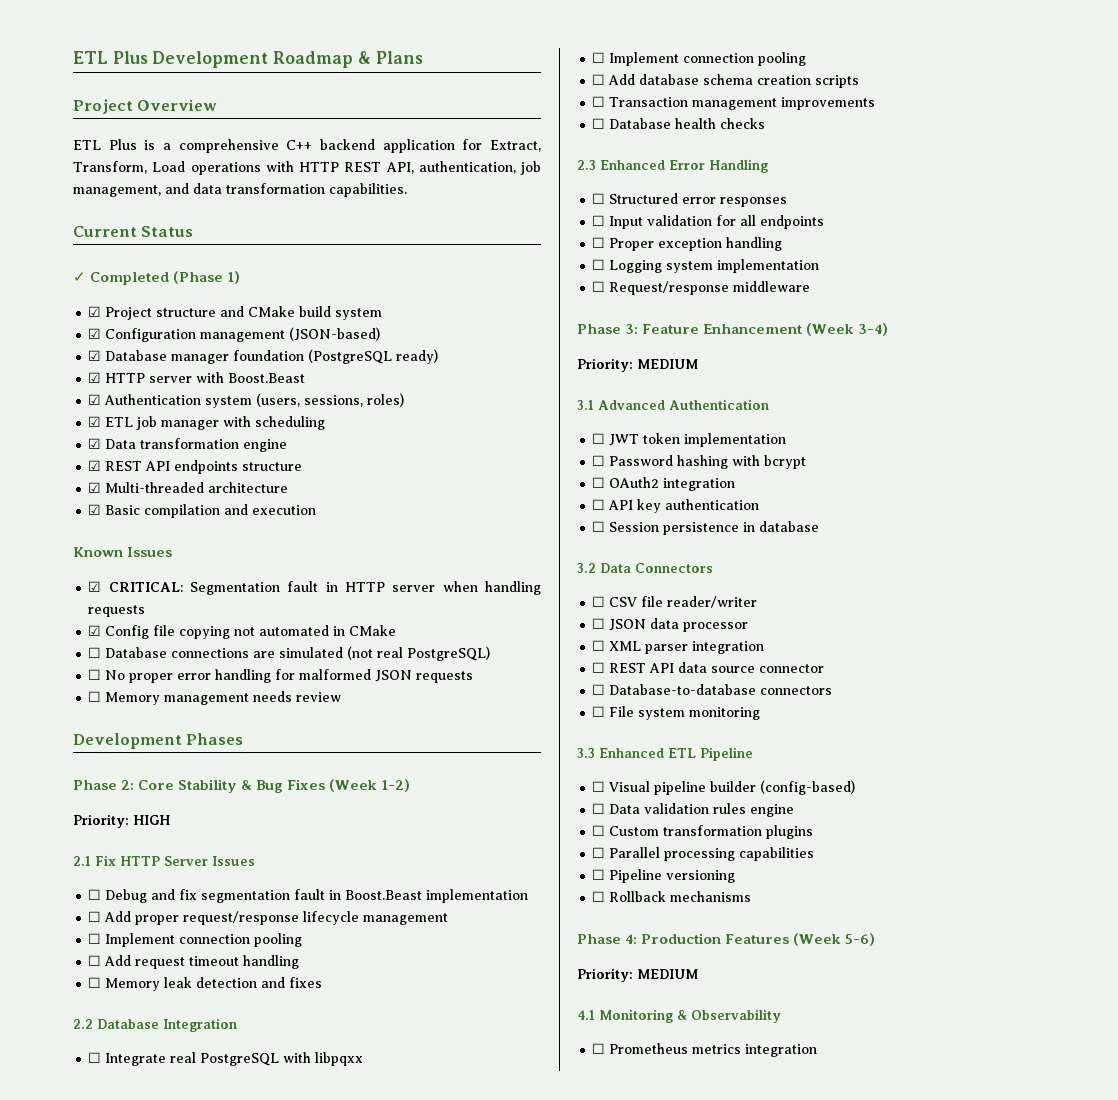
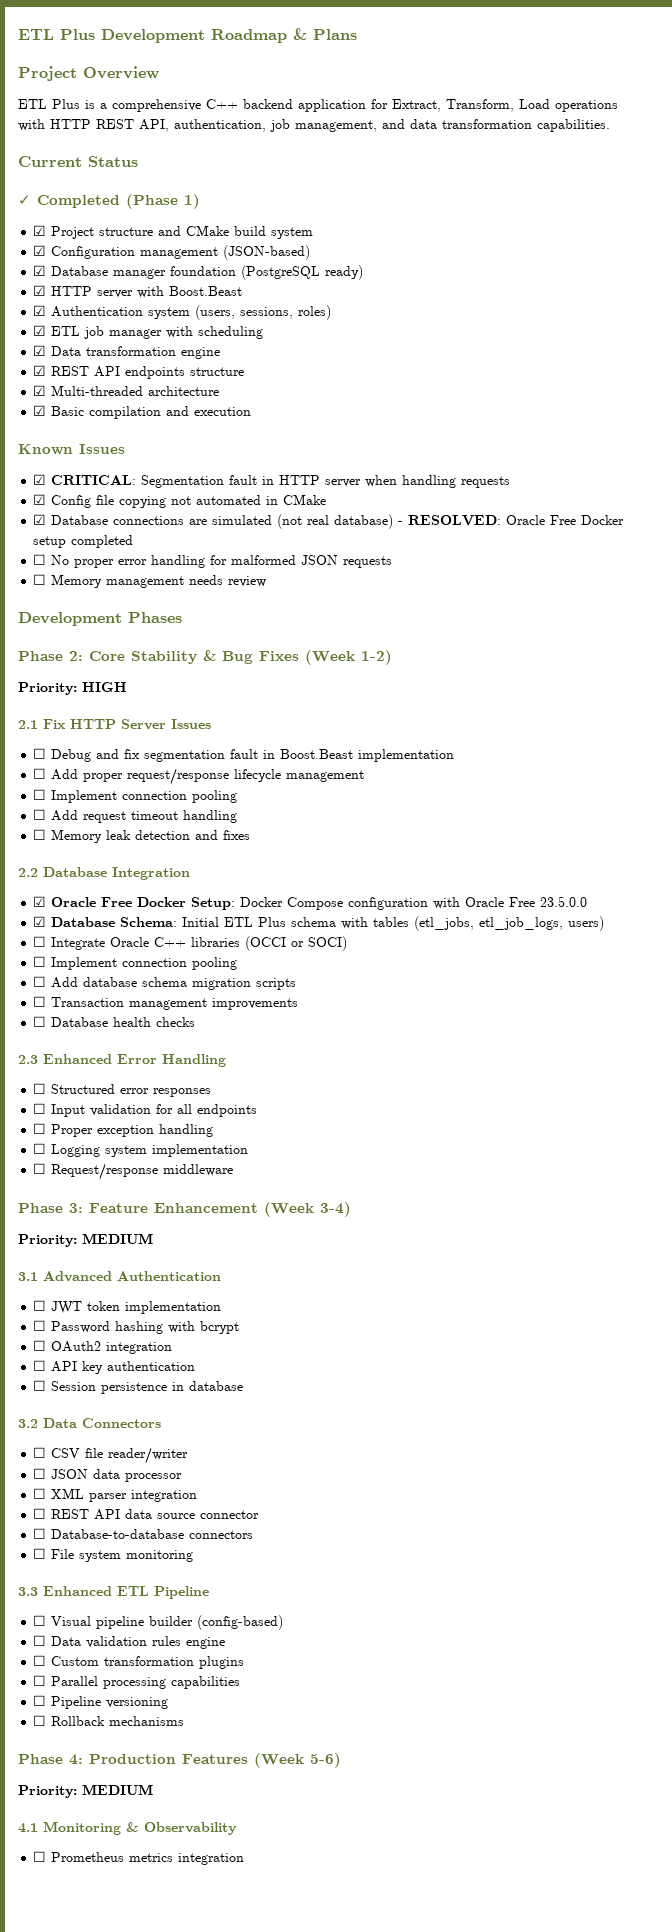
- ☐ Database connections are simulated (not real PostgreSQL)
+ ☑ Database connections are simulated (not real database) - RESOLVED: Oracle Free Docker setup completed
- ☐ Integrate real PostgreSQL with libpqxx
+ ☑ Oracle Free Docker Setup: Docker Compose configuration with Oracle Free 23.5.0.0
+ ☑ Database Schema: Initial ETL Plus schema with tables (etl_jobs, etl_job_logs, users)
+ ☐ Integrate Oracle C++ libraries (OCCI or SOCI)
- ☐ Add database schema creation scripts
+ ☐ Add database schema migration scripts

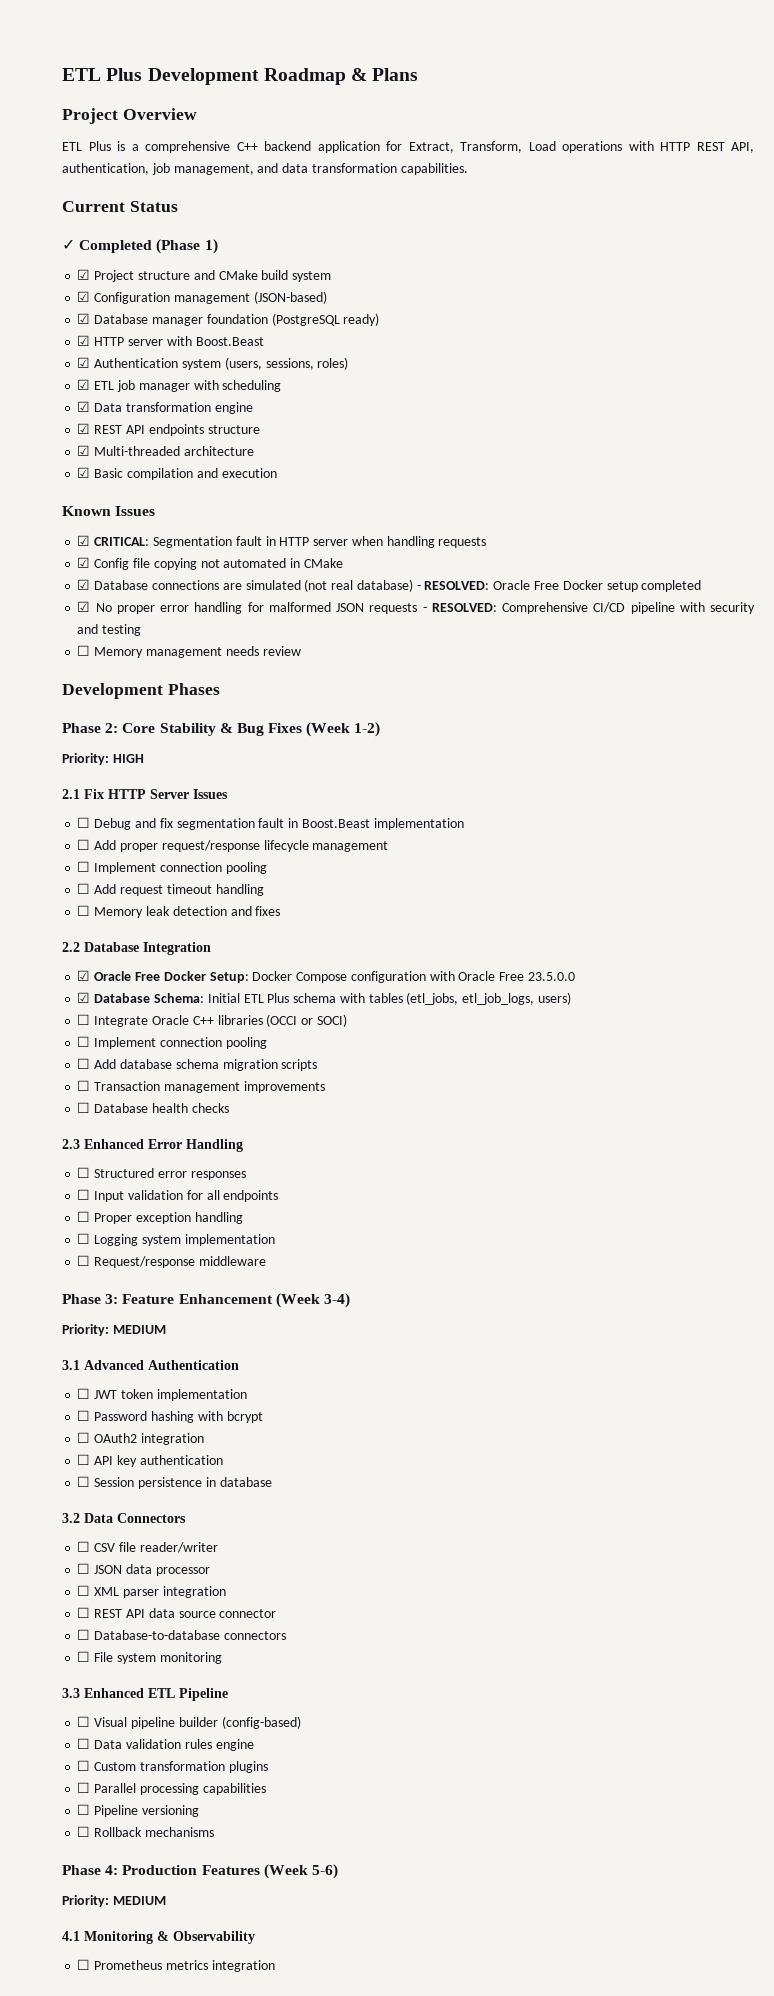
- ☐ No proper error handling for malformed JSON requests
+ ☑ No proper error handling for malformed JSON requests - RESOLVED: Comprehensive CI/CD pipeline with security and testing

